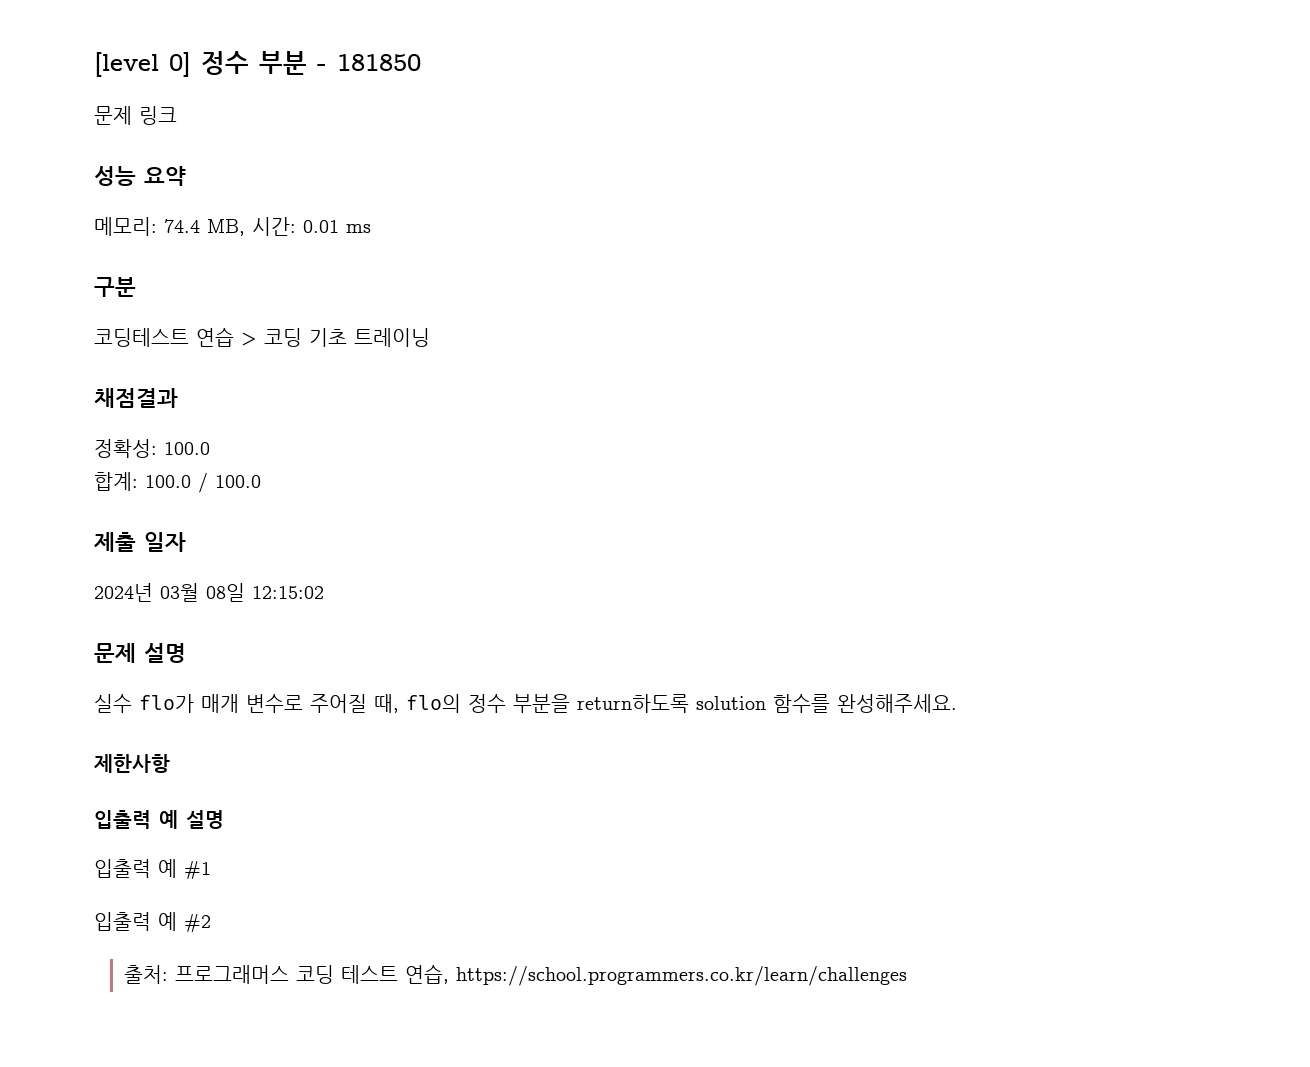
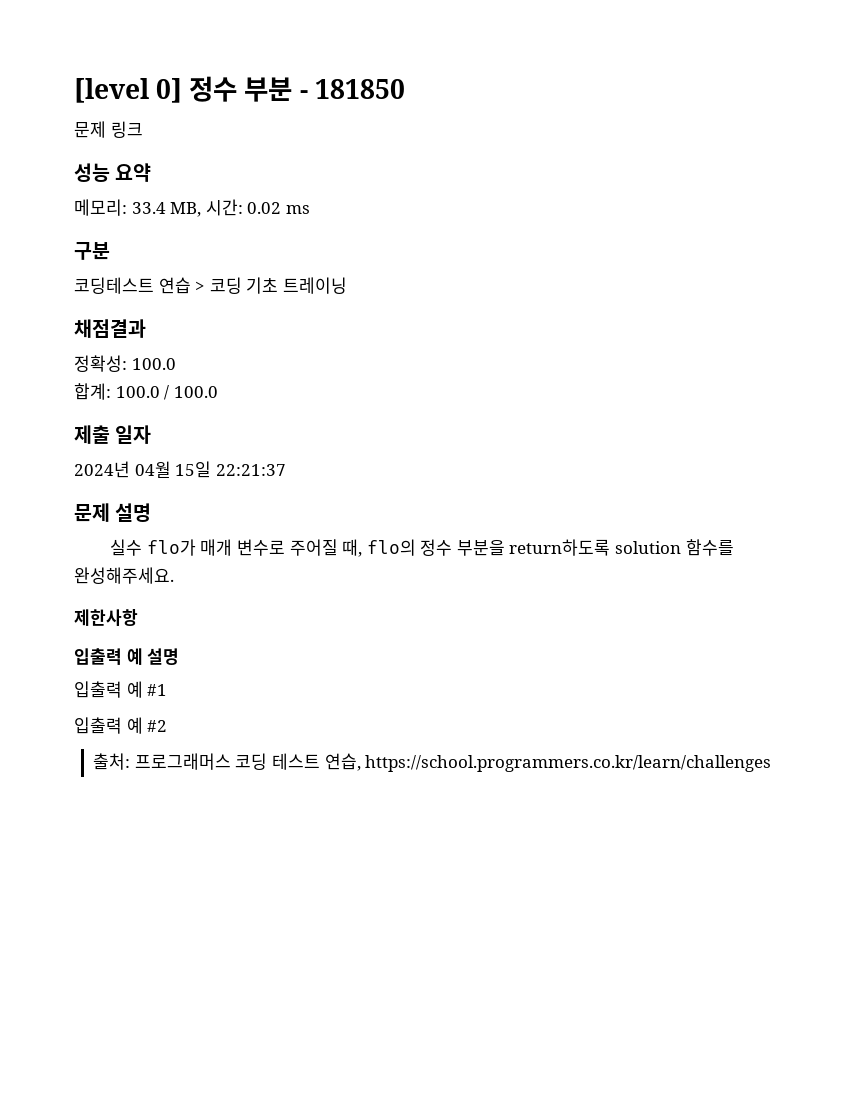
- 메모리: 74.4 MB, 시간: 0.01 ms
+ 메모리: 33.4 MB, 시간: 0.02 ms
- 2024년 03월 08일 12:15:02
+ 2024년 04월 15일 22:21:37

